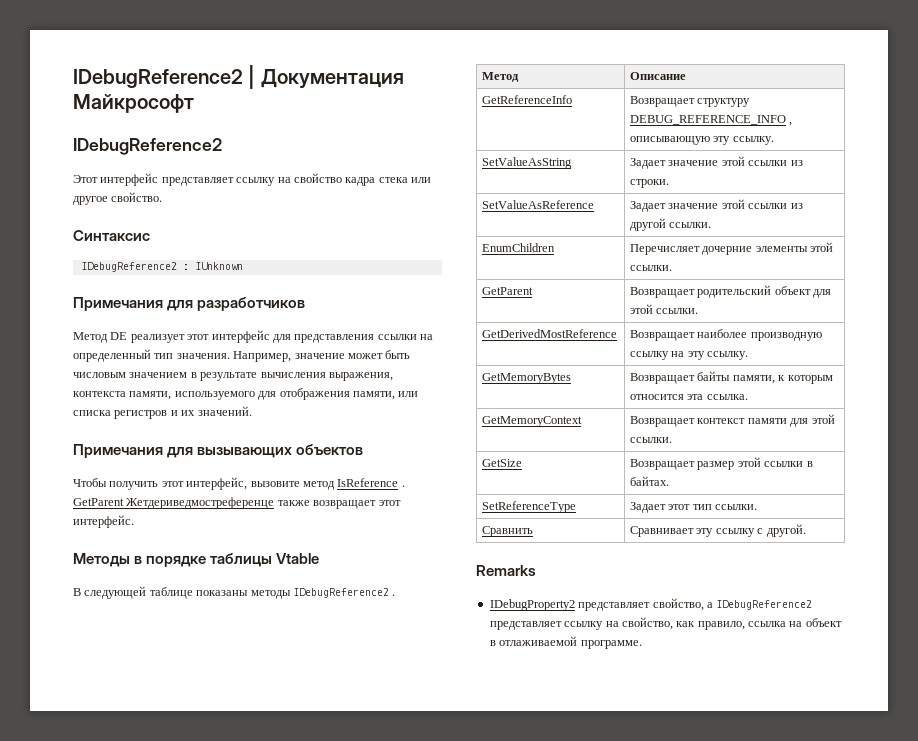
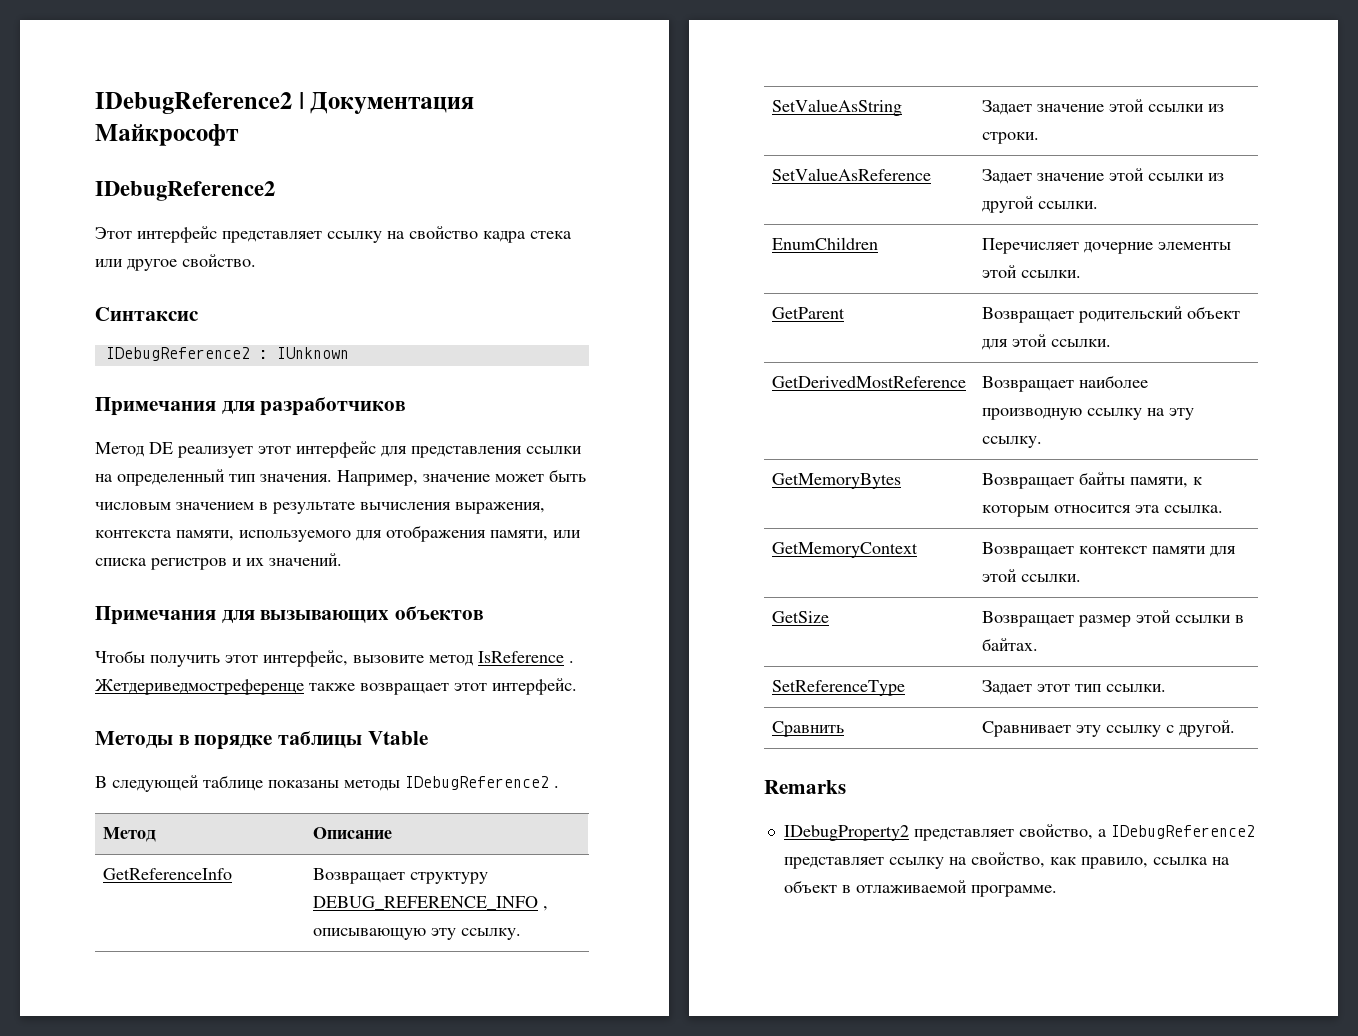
- GetParent Жетдериведмостреференце также возвращает этот интерфейс.
+ Жетдериведмостреференце также возвращает этот интерфейс.

